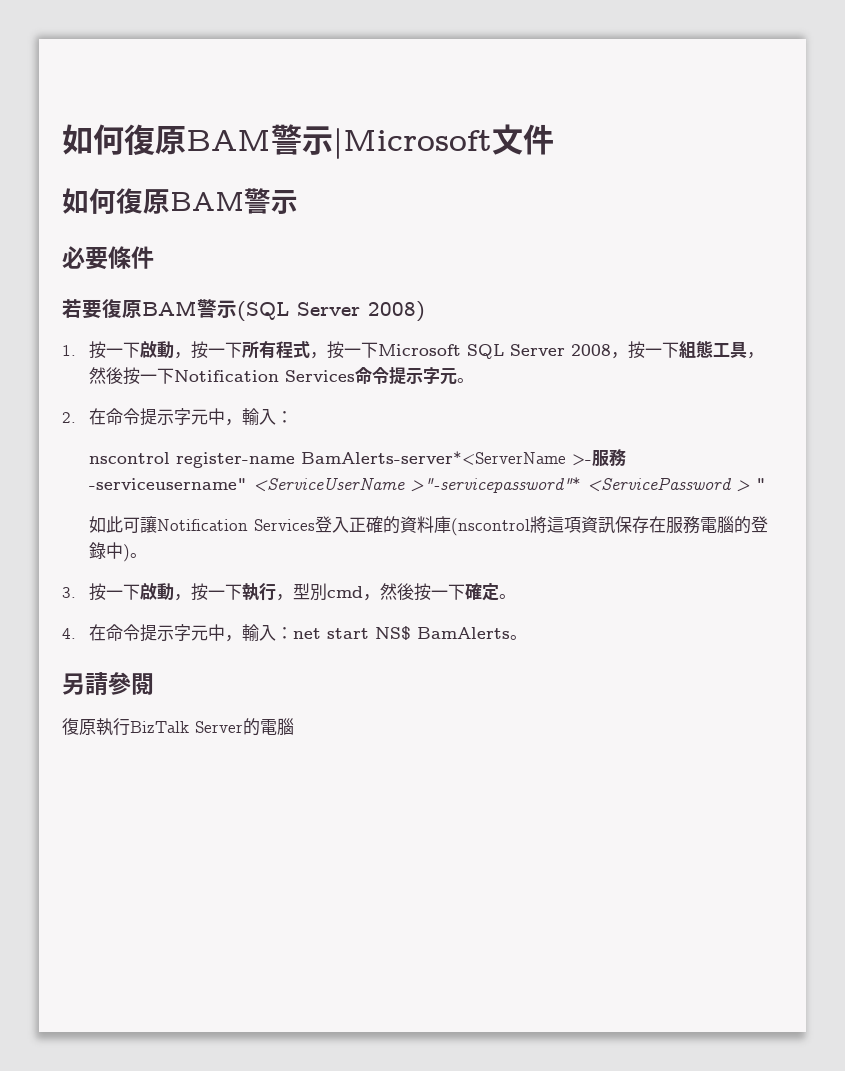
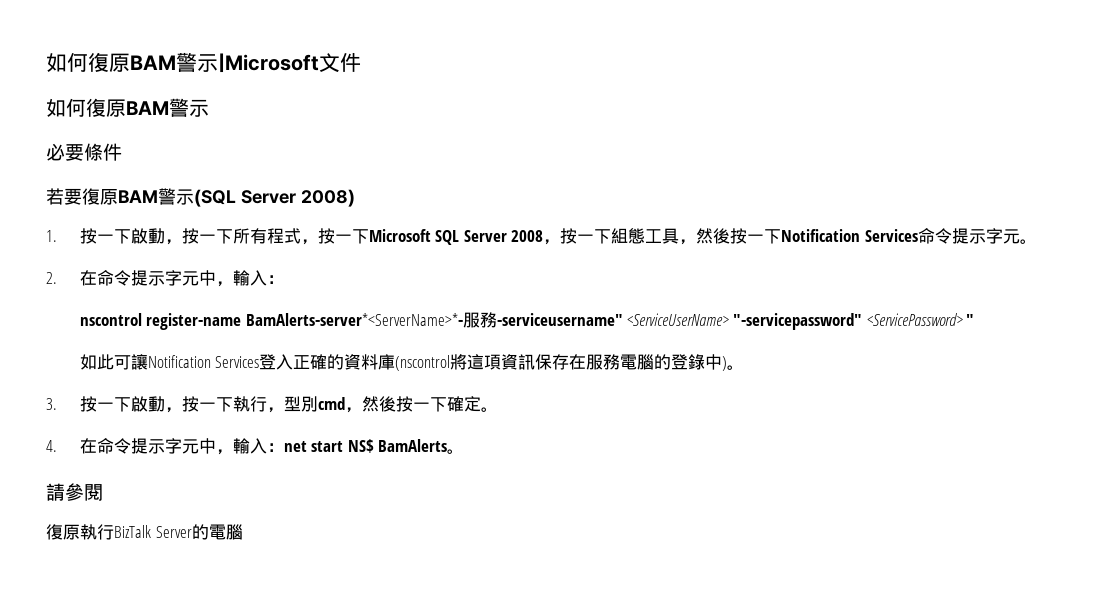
- nscontrol register-name BamAlerts-server*<ServerName >-服務-serviceusername" <ServiceUserName >"-servicepassword"* <ServicePassword > "
+ nscontrol register-name BamAlerts-server*<ServerName>*-服務-serviceusername" <ServiceUserName> "-servicepassword" <ServicePassword> "
- 另請參閱
+ 請參閱

